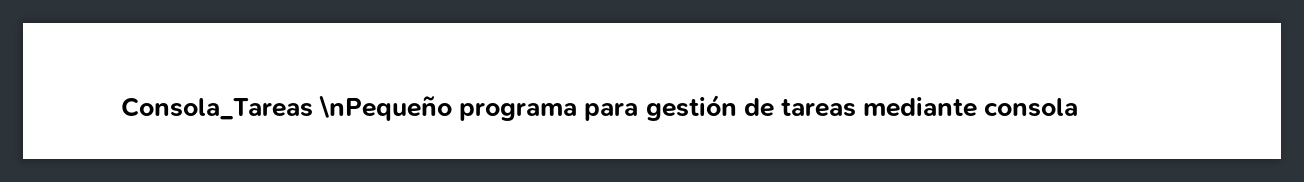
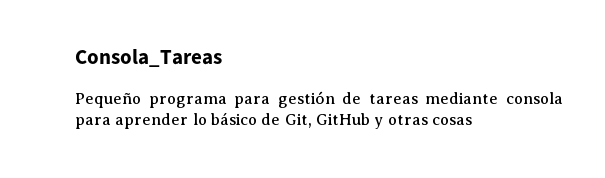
- Consola_Tareas \nPequeño programa para gestión de tareas mediante consola
+ Consola_Tareas
+ Pequeño programa para gestión de tareas mediante consola para aprender lo básico de Git, GitHub y otras cosas

